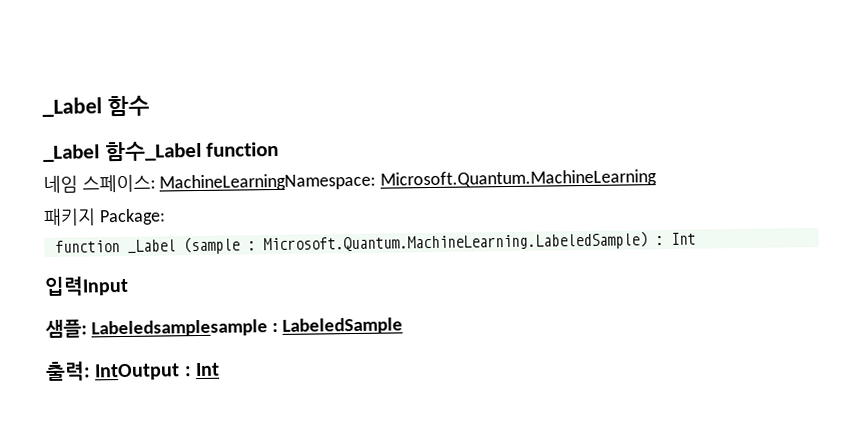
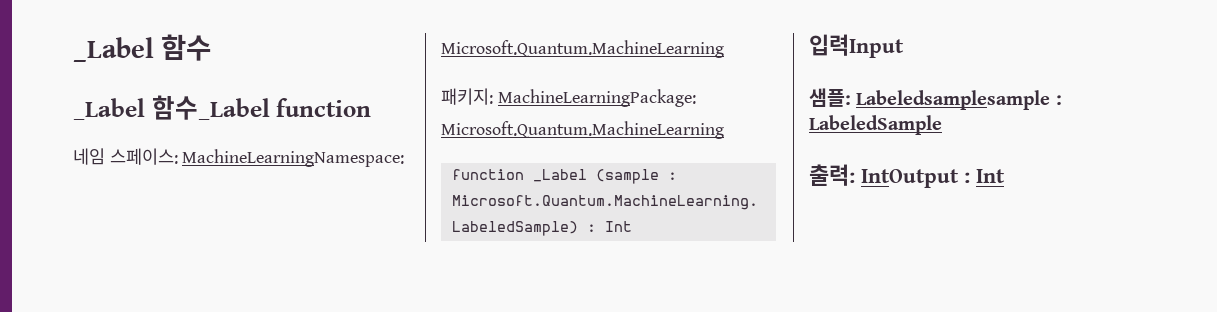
- 패키지 Package:
+ 패키지: MachineLearningPackage: Microsoft.Quantum.MachineLearning

